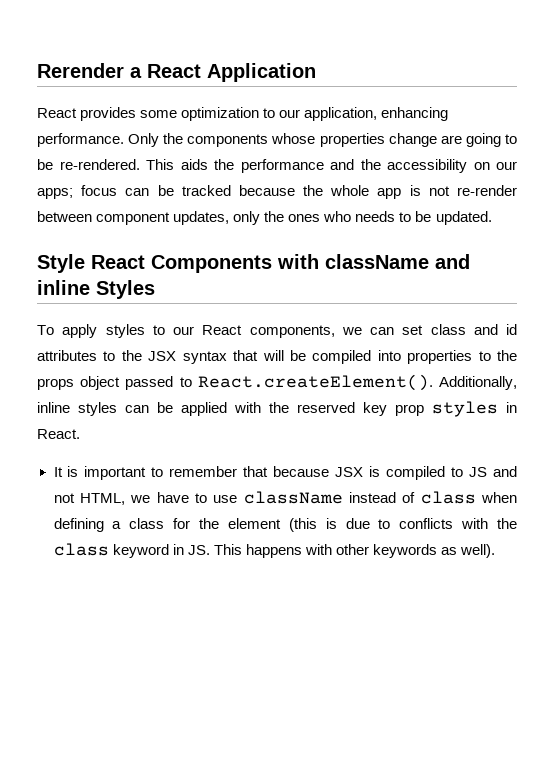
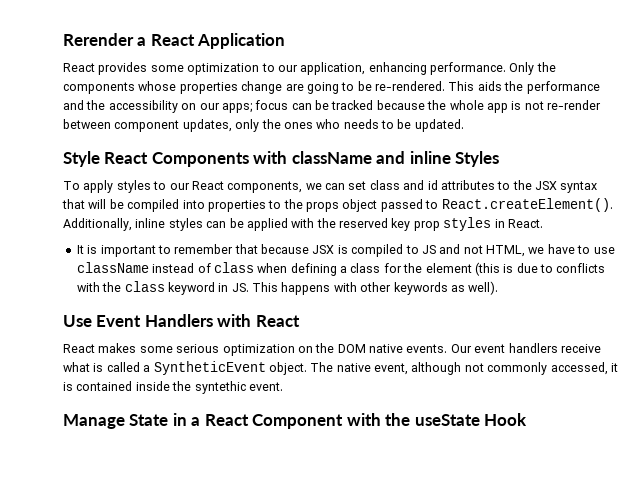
+ Use Event Handlers with React
+ React makes some serious optimization on the DOM native events. Our event handlers receive what is called a SyntheticEvent object. The native event, although not commonly accessed, it is contained inside the syntethic event.
+ Manage State in a React Component with the useState Hook

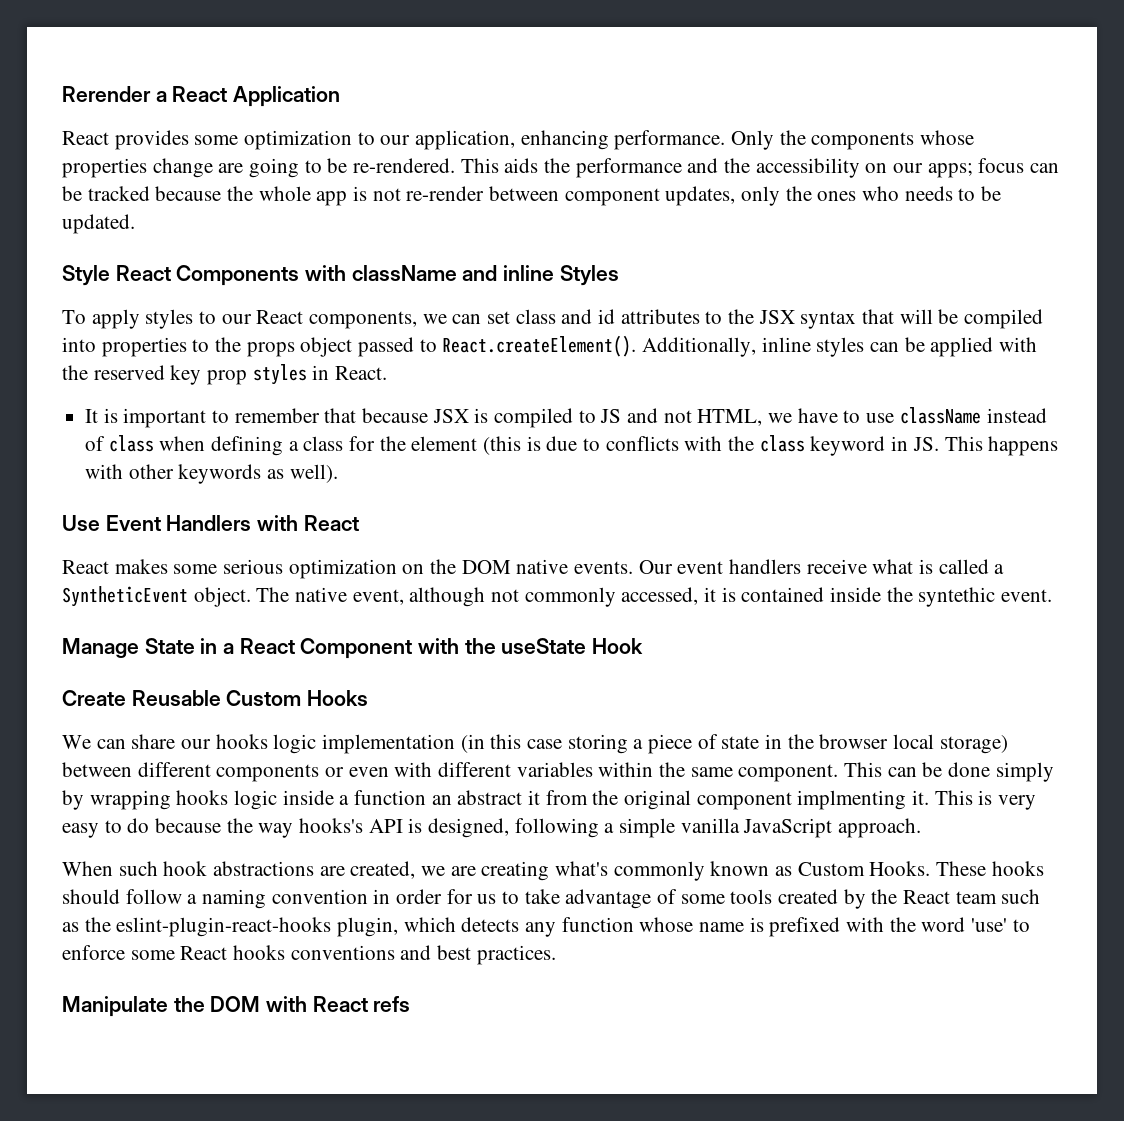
+ Create Reusable Custom Hooks
+ We can share our hooks logic implementation (in this case storing a piece of state in the browser local storage) between different components or even with different variables within the same component. This can be done simply by wrapping hooks logic inside a function an abstract it from the original component implmenting it. This is very easy to do because the way hooks's API is designed, following a simple vanilla JavaScript approach.
+ When such hook abstractions are created, we are creating what's commonly known as Custom Hooks. These hooks should follow a naming convention in order for us to take advantage of some tools created by the React team such as the eslint-plugin-react-hooks plugin, which detects any function whose name is prefixed with the word 'use' to enforce some React hooks conventions and best practices.
+ Manipulate the DOM with React refs

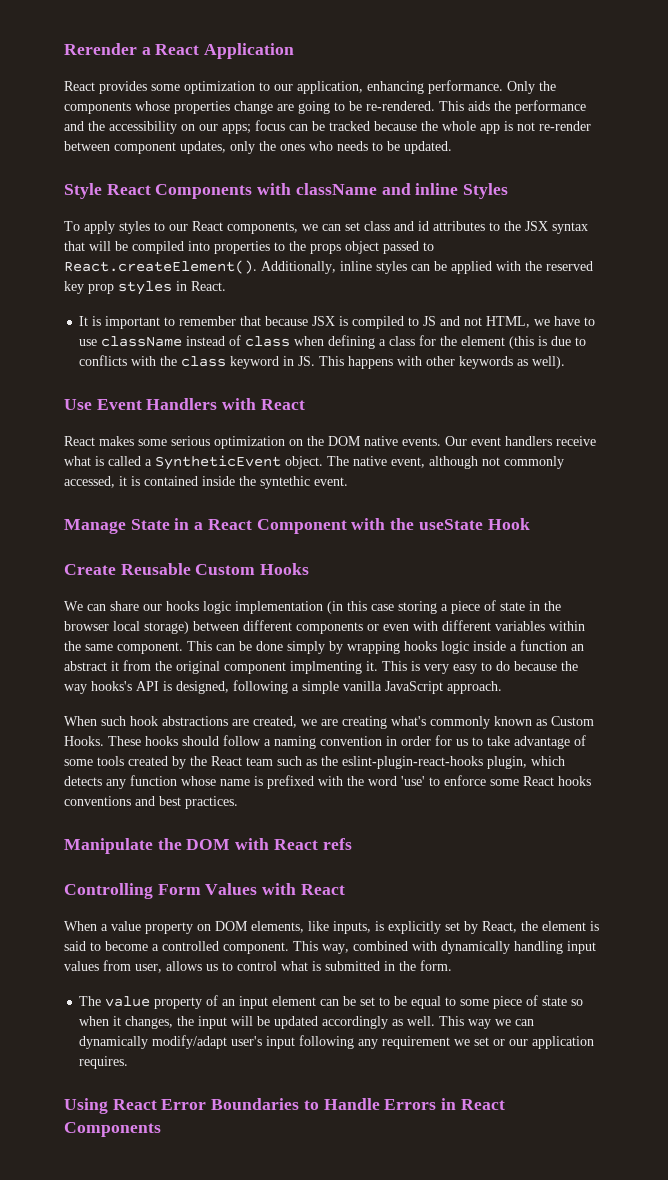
+ Controlling Form Values with React
+ When a value property on DOM elements, like inputs, is explicitly set by React, the element is said to become a controlled component. This way, combined with dynamically handling input values from user, allows us to control what is submitted in the form.
+ The value property of an input element can be set to be equal to some piece of state so when it changes, the input will be updated accordingly as well. This way we can dynamically modify/adapt user's input following any requirement we set or our application requires.
+ Using React Error Boundaries to Handle Errors in React Components

